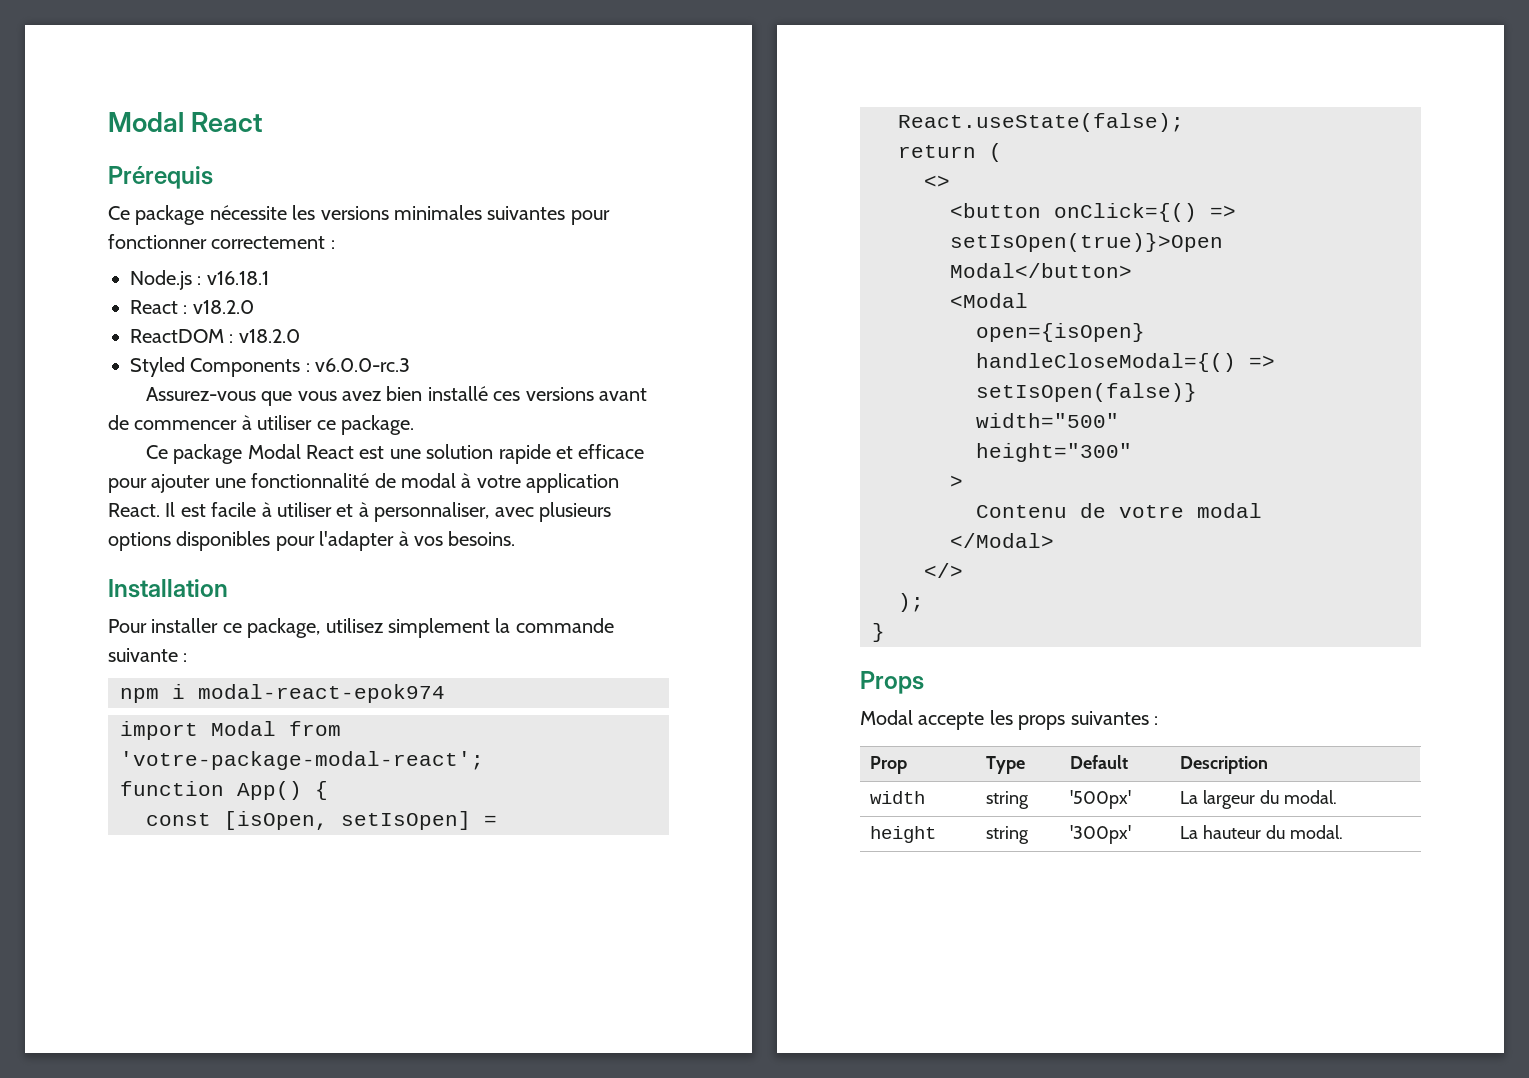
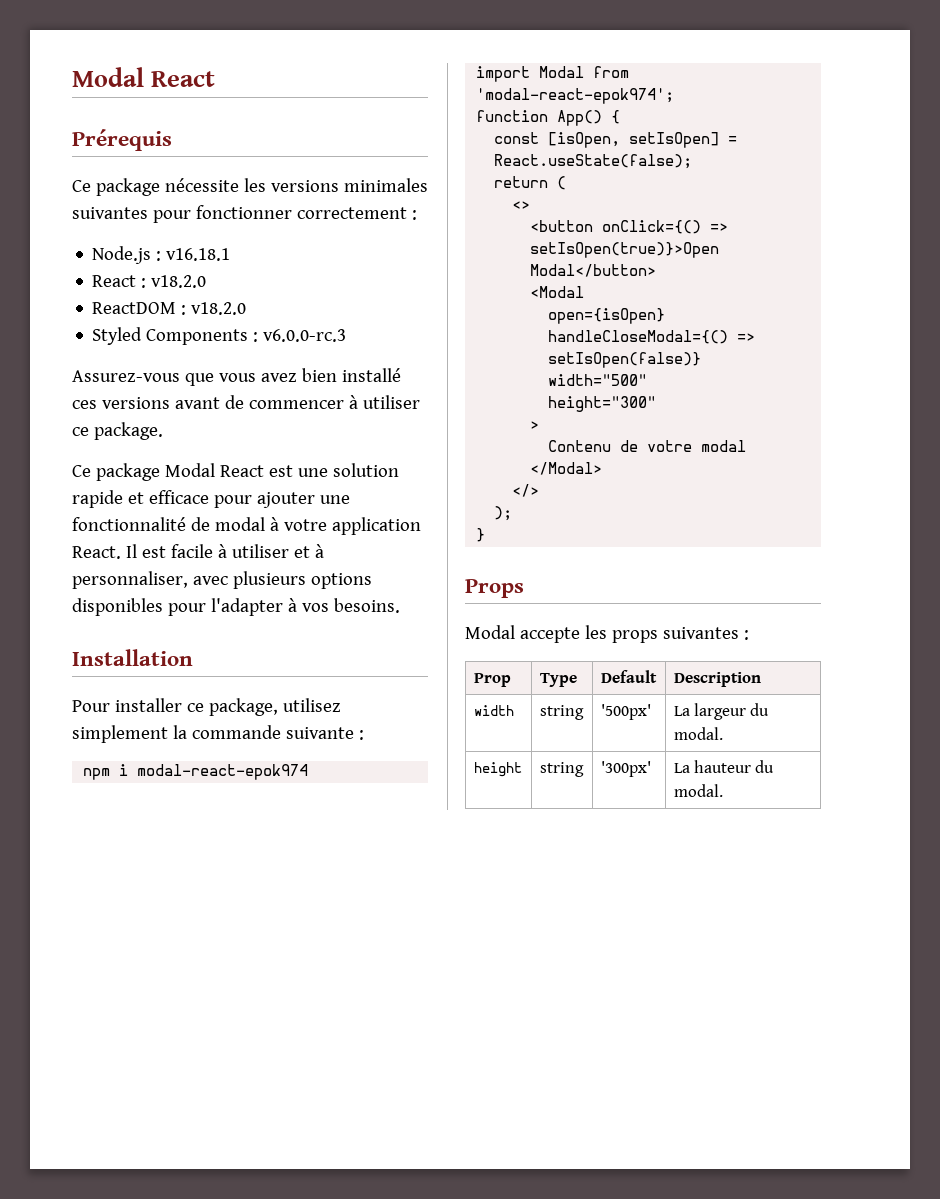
- import Modal from 'votre-package-modal-react';
+ import Modal from 'modal-react-epok974';

